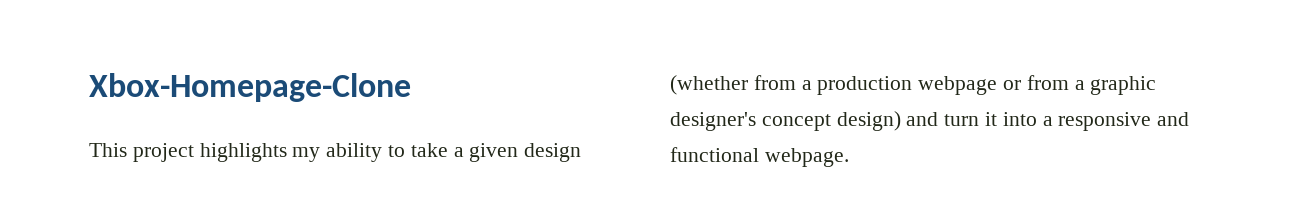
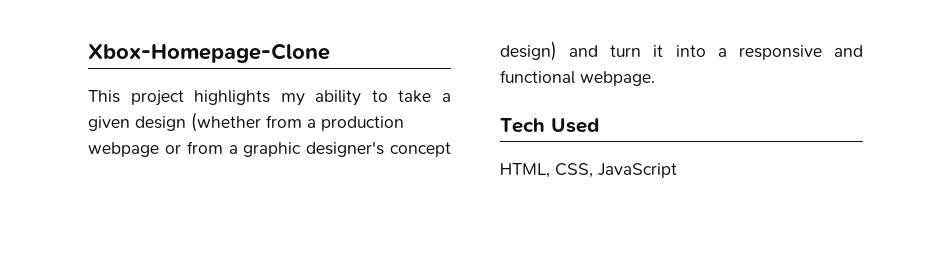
+ Tech Used
+ HTML, CSS, JavaScript

